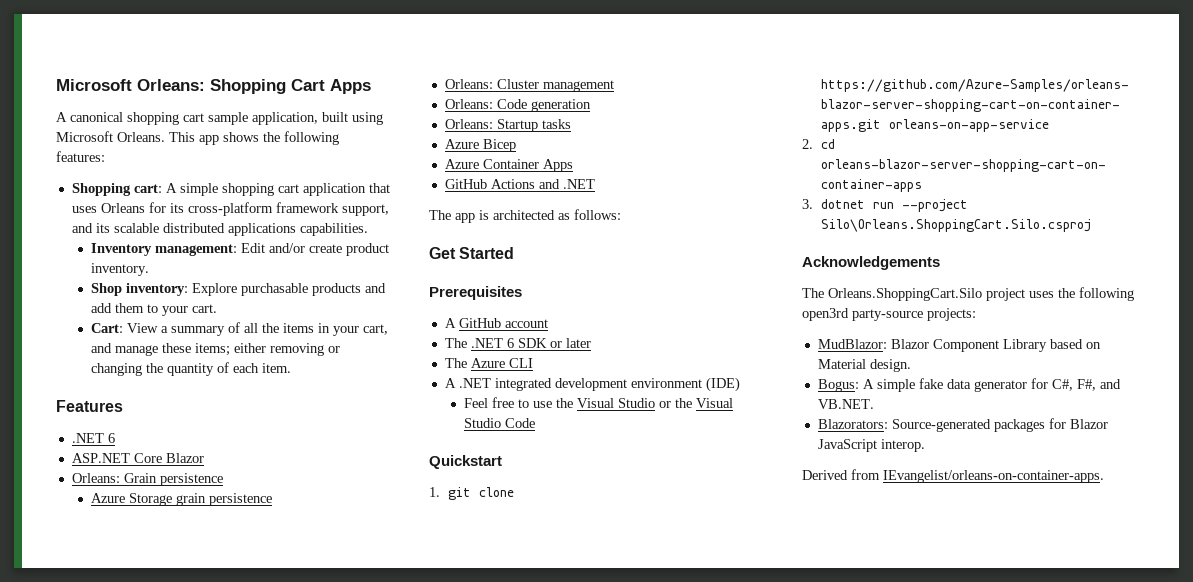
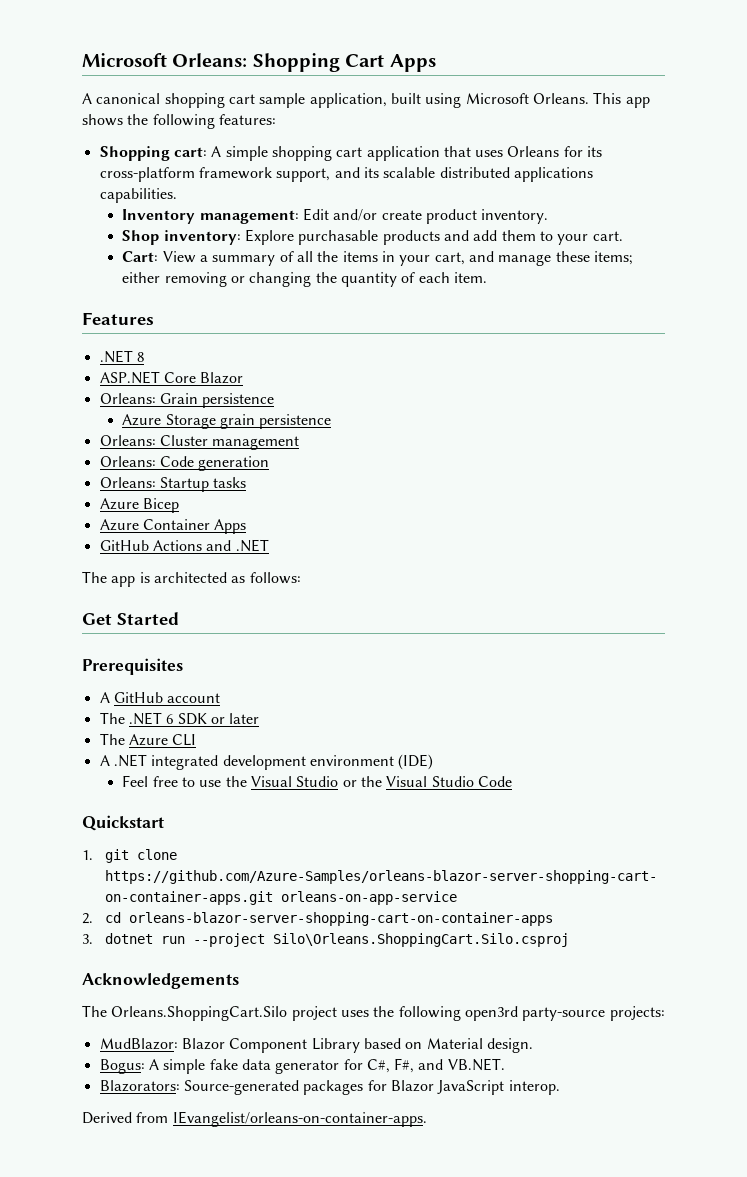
  Features
- .NET 6
+ .NET 8

